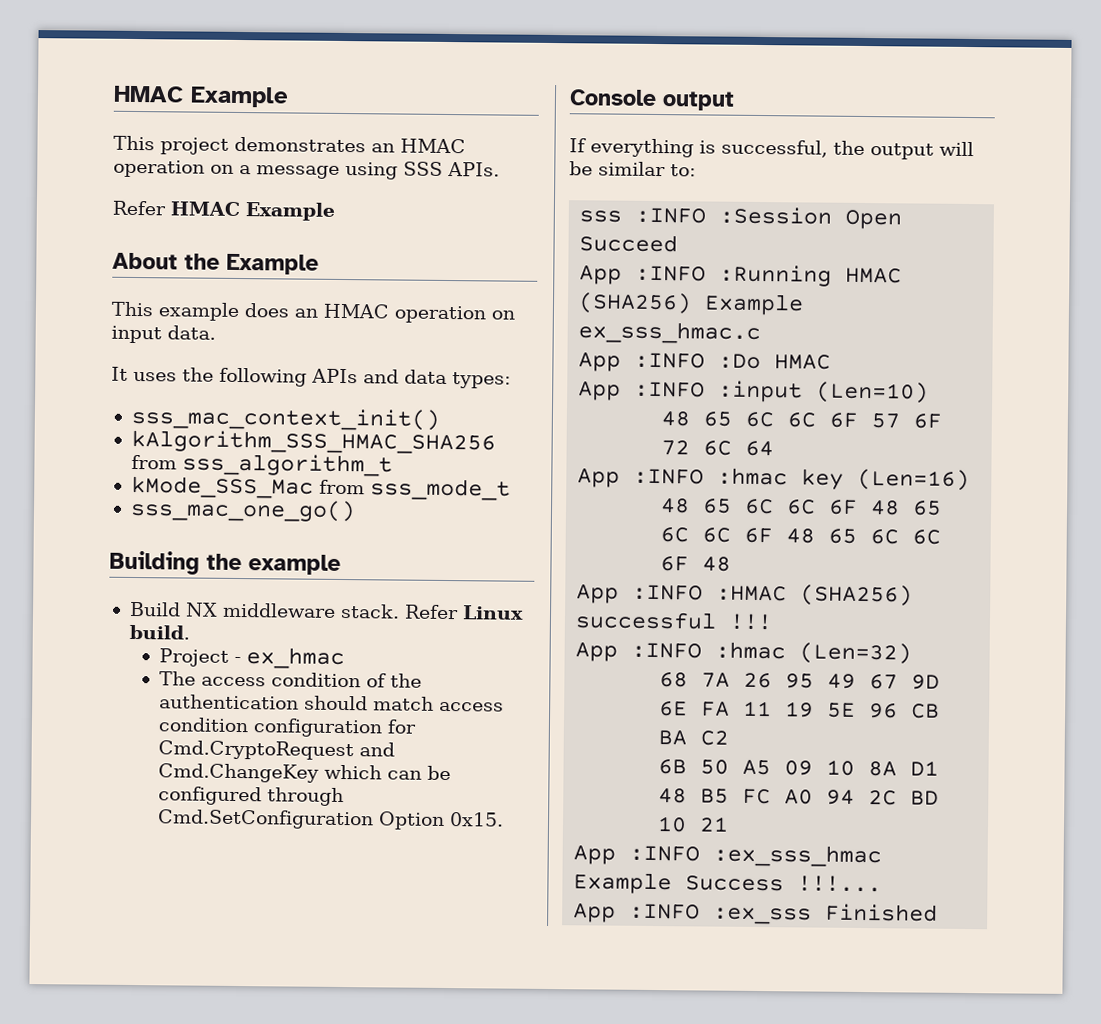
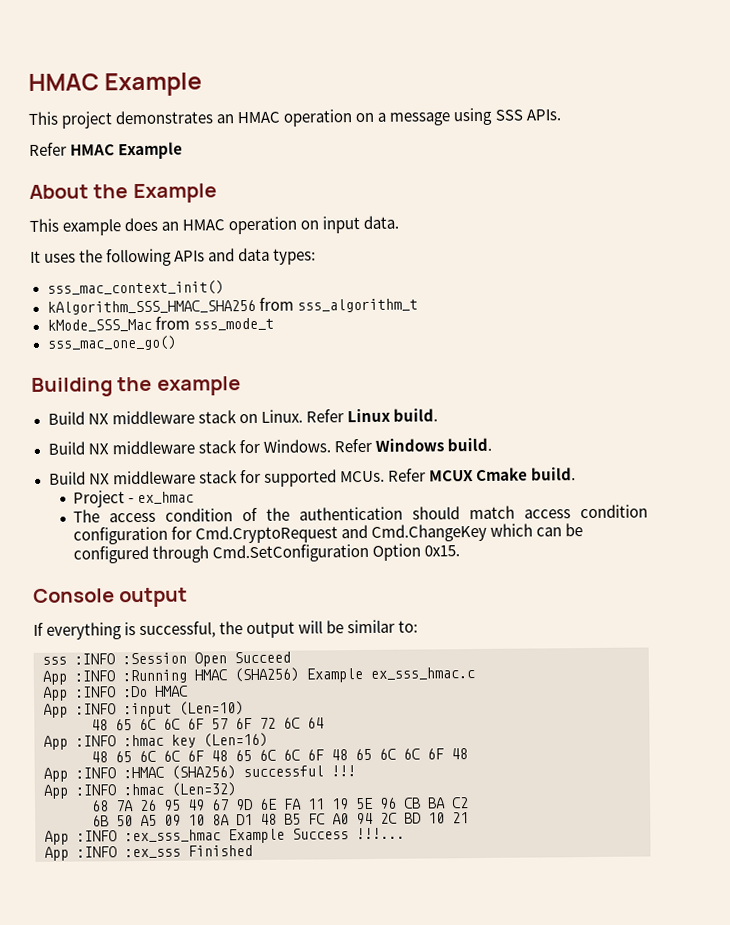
- Build NX middleware stack.
+ Build NX middleware stack on Linux.
+ Build NX middleware stack for Windows. Refer Windows build.
+ Build NX middleware stack for supported MCUs. Refer MCUX Cmake build.

